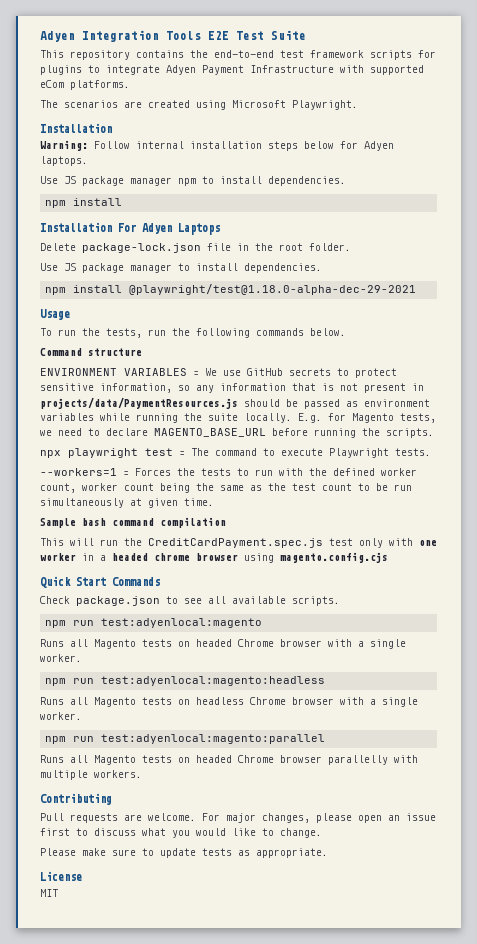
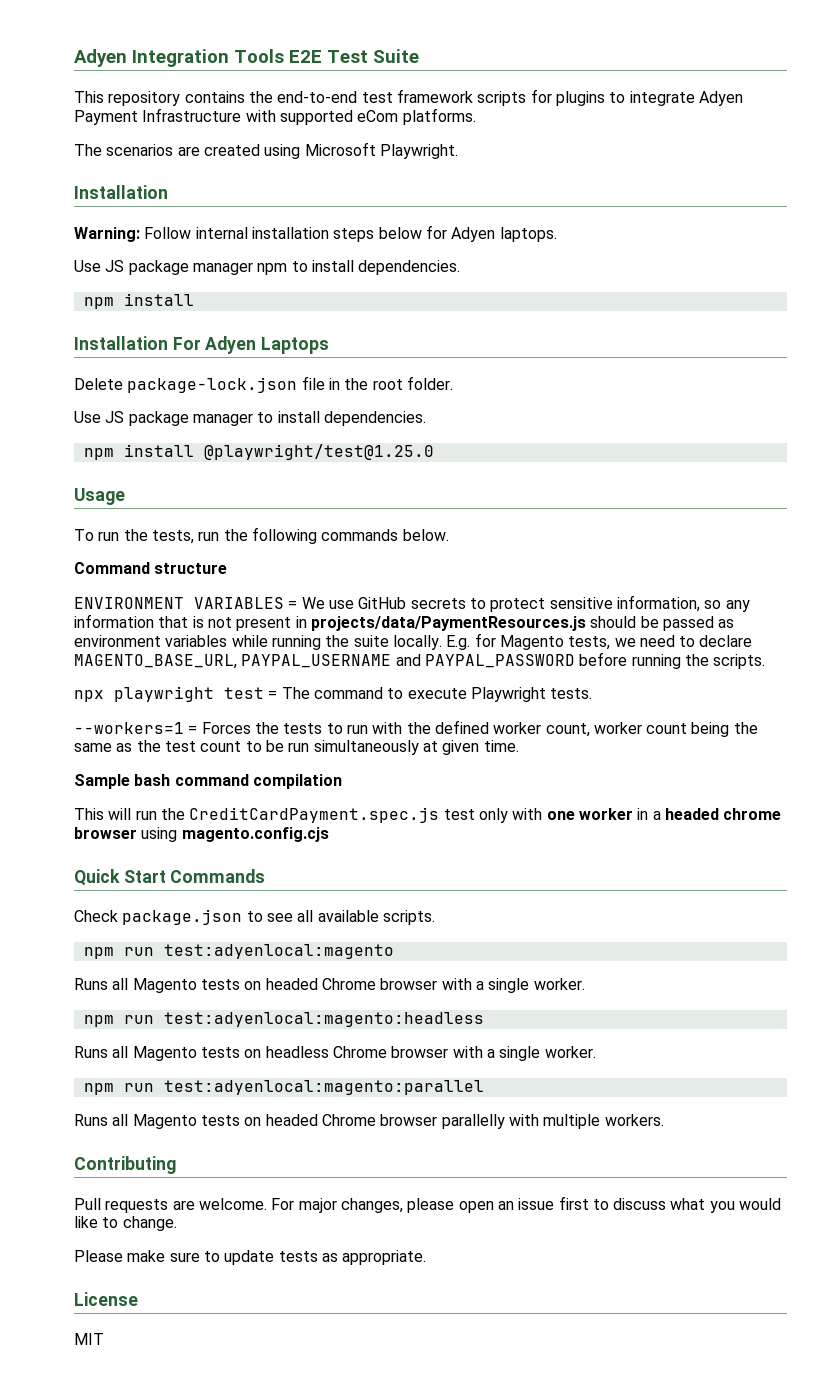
- npm install @playwright/test@1.18.0-alpha-dec-29-2021
+ npm install @playwright/test@1.25.0
- E.g. for Magento tests, we need to declare MAGENTO_BASE_URL before running the scripts.
+ E.g. for Magento tests, we need to declare MAGENTO_BASE_URL, PAYPAL_USERNAME and PAYPAL_PASSWORD before running the scripts.

